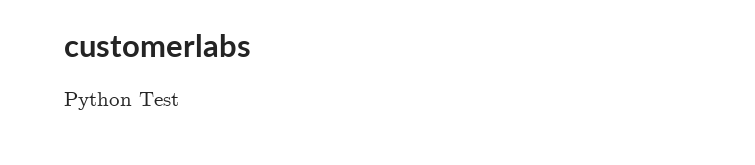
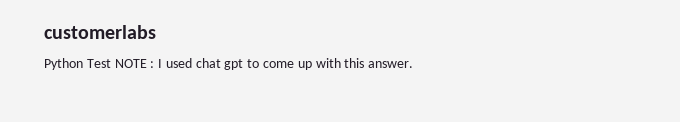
- Python Test
+ Python Test NOTE : I used chat gpt to come up with this answer.

